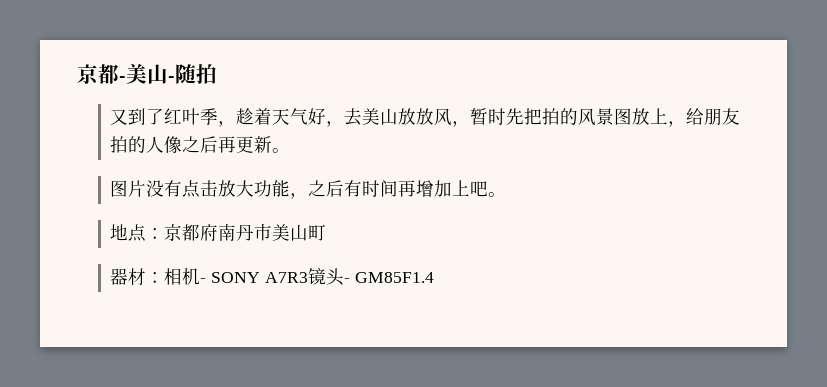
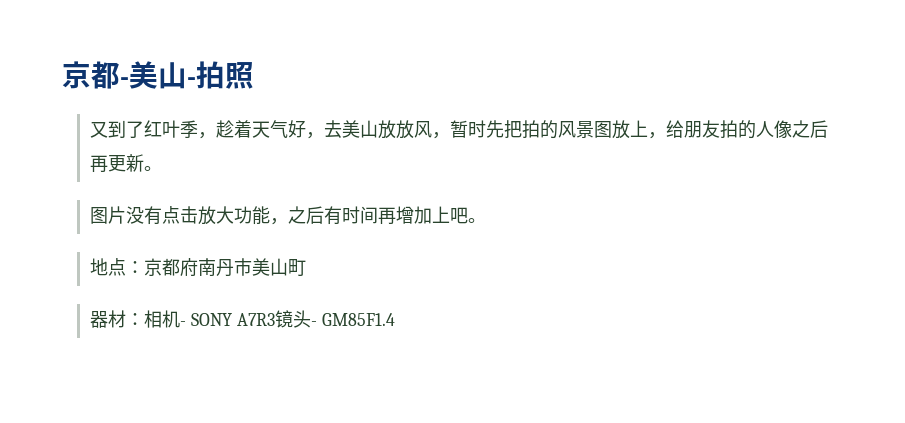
- 京都-美山-随拍
+ 京都-美山-拍照

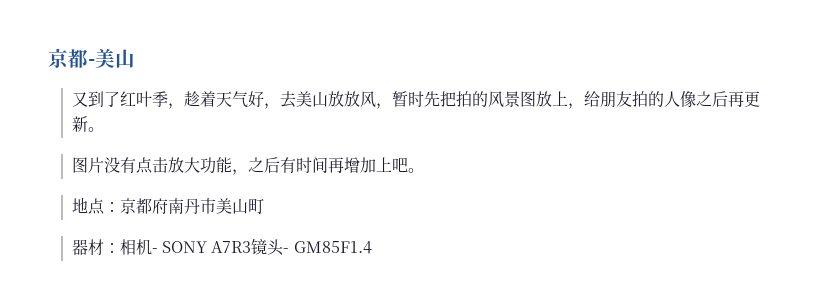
- 京都-美山-拍照
+ 京都-美山

